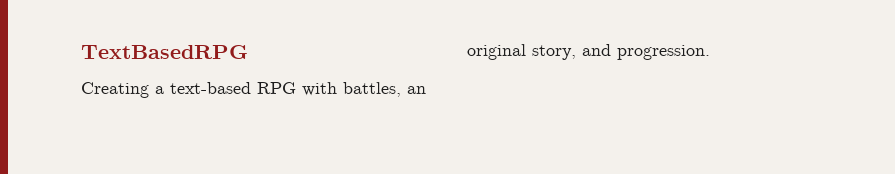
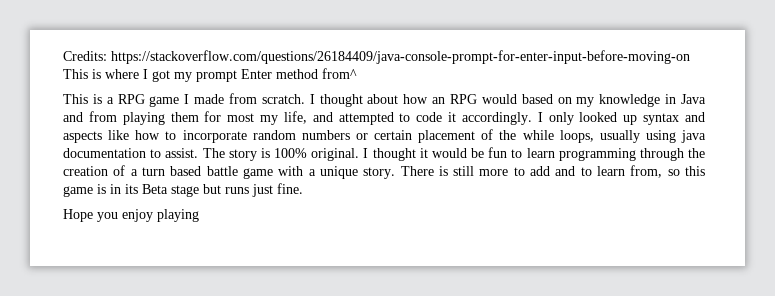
- TextBasedRPG
- Creating a text-based RPG with battles, an original story, and progression.
+ Credits: https://stackoverflow.com/questions/26184409/java-console-prompt-for-enter-input-before-moving-on This is where I got my prompt Enter method from^
+ This is a RPG game I made from scratch. I thought about how an RPG would based on my knowledge in Java and from playing them for most my life, and attempted to code it accordingly. I only looked up syntax and aspects like how to incorporate random numbers or certain placement of the while loops, usually using java documentation to assist. The story is 100% original. I thought it would be fun to learn programming through the creation of a turn based battle game with a unique story. There is still more to add and to learn from, so this game is in its Beta stage but runs just fine.
+ Hope you enjoy playing

